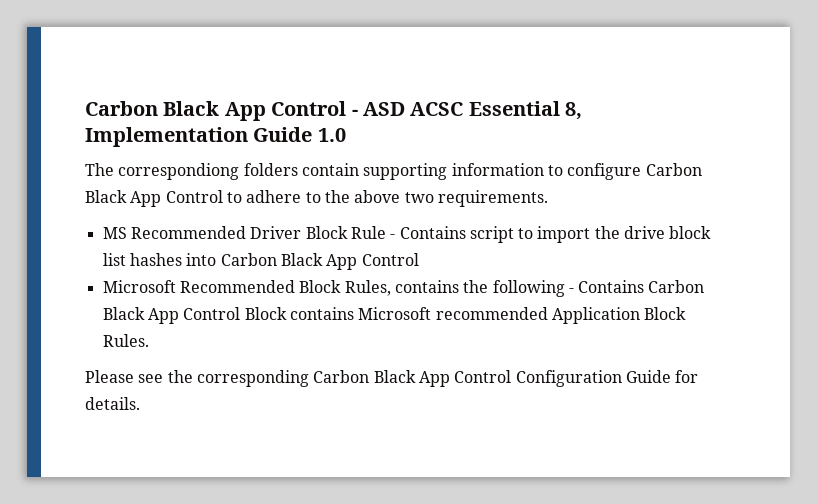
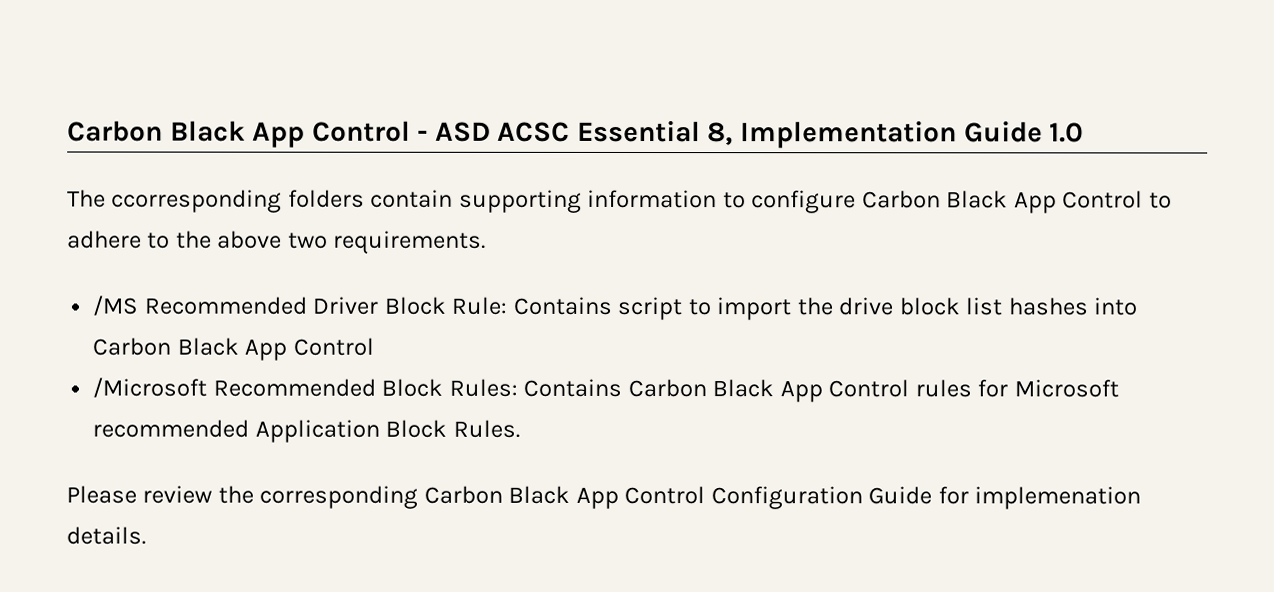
- The correspondiong folders contain supporting information to configure Carbon Black App Control to adhere to the above two requirements.
+ The ccorresponding folders contain supporting information to configure Carbon Black App Control to adhere to the above two requirements.
- MS Recommended Driver Block Rule - Contains script to import the drive block list hashes into Carbon Black App Control
+ /MS Recommended Driver Block Rule: Contains script to import the drive block list hashes into Carbon Black App Control
- Microsoft Recommended Block Rules, contains the following - Contains Carbon Black App Control Block contains Microsoft recommended Application Block Rules.
+ /Microsoft Recommended Block Rules: Contains Carbon Black App Control rules for Microsoft recommended Application Block Rules.
- Please see the corresponding Carbon Black App Control Configuration Guide for details.
+ Please review the corresponding Carbon Black App Control Configuration Guide for implemenation details.

